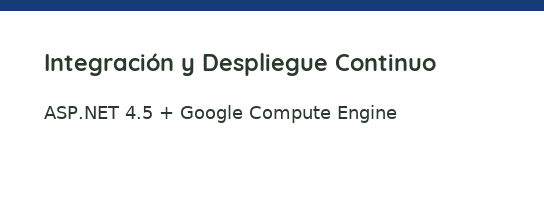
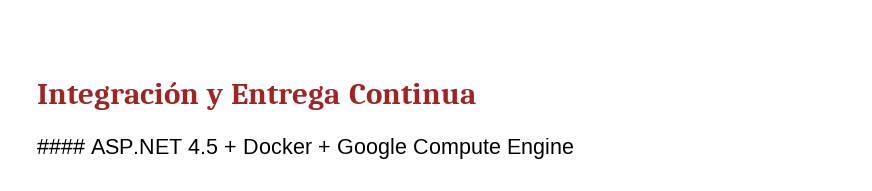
- Integración y Despliegue Continuo
- ASP.NET 4.5 + Google Compute Engine
+ Integración y Entrega Continua
+ #### ASP.NET 4.5 + Docker + Google Compute Engine

